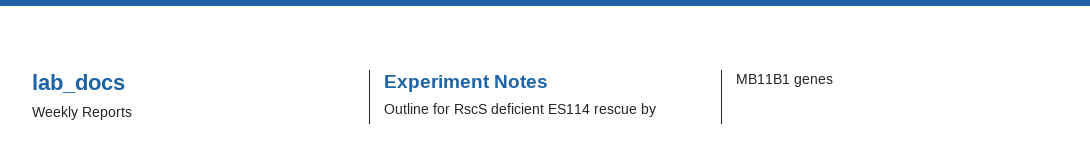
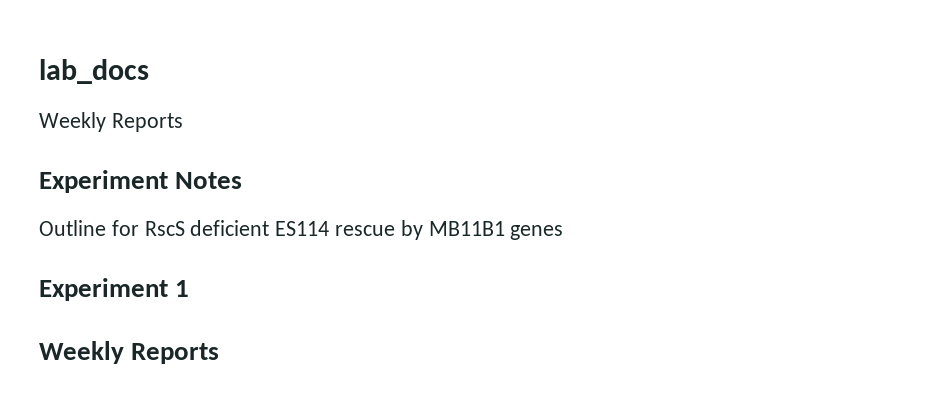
+ Experiment 1
+ Weekly Reports

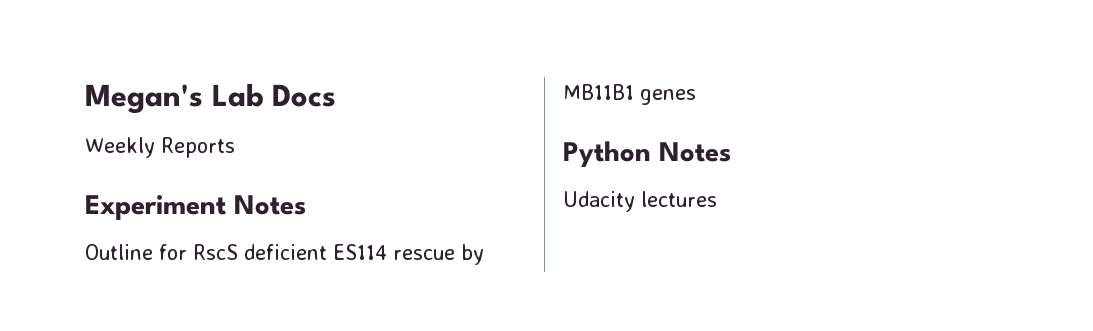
- lab_docs
+ Megan's Lab Docs
- Experiment 1
- Weekly Reports
+ Python Notes
+ Udacity lectures

